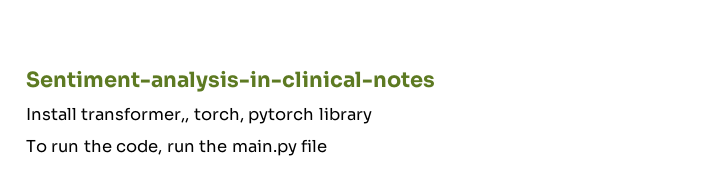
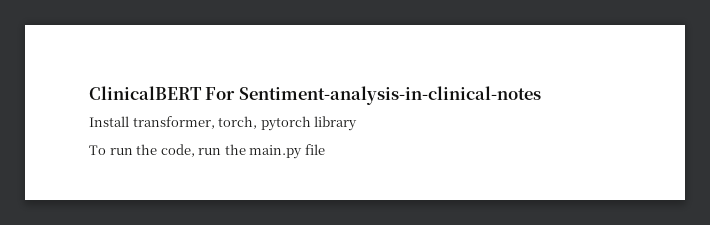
- Sentiment-analysis-in-clinical-notes
+ ClinicalBERT For Sentiment-analysis-in-clinical-notes
- Install transformer,, torch, pytorch library
+ Install transformer, torch, pytorch library

